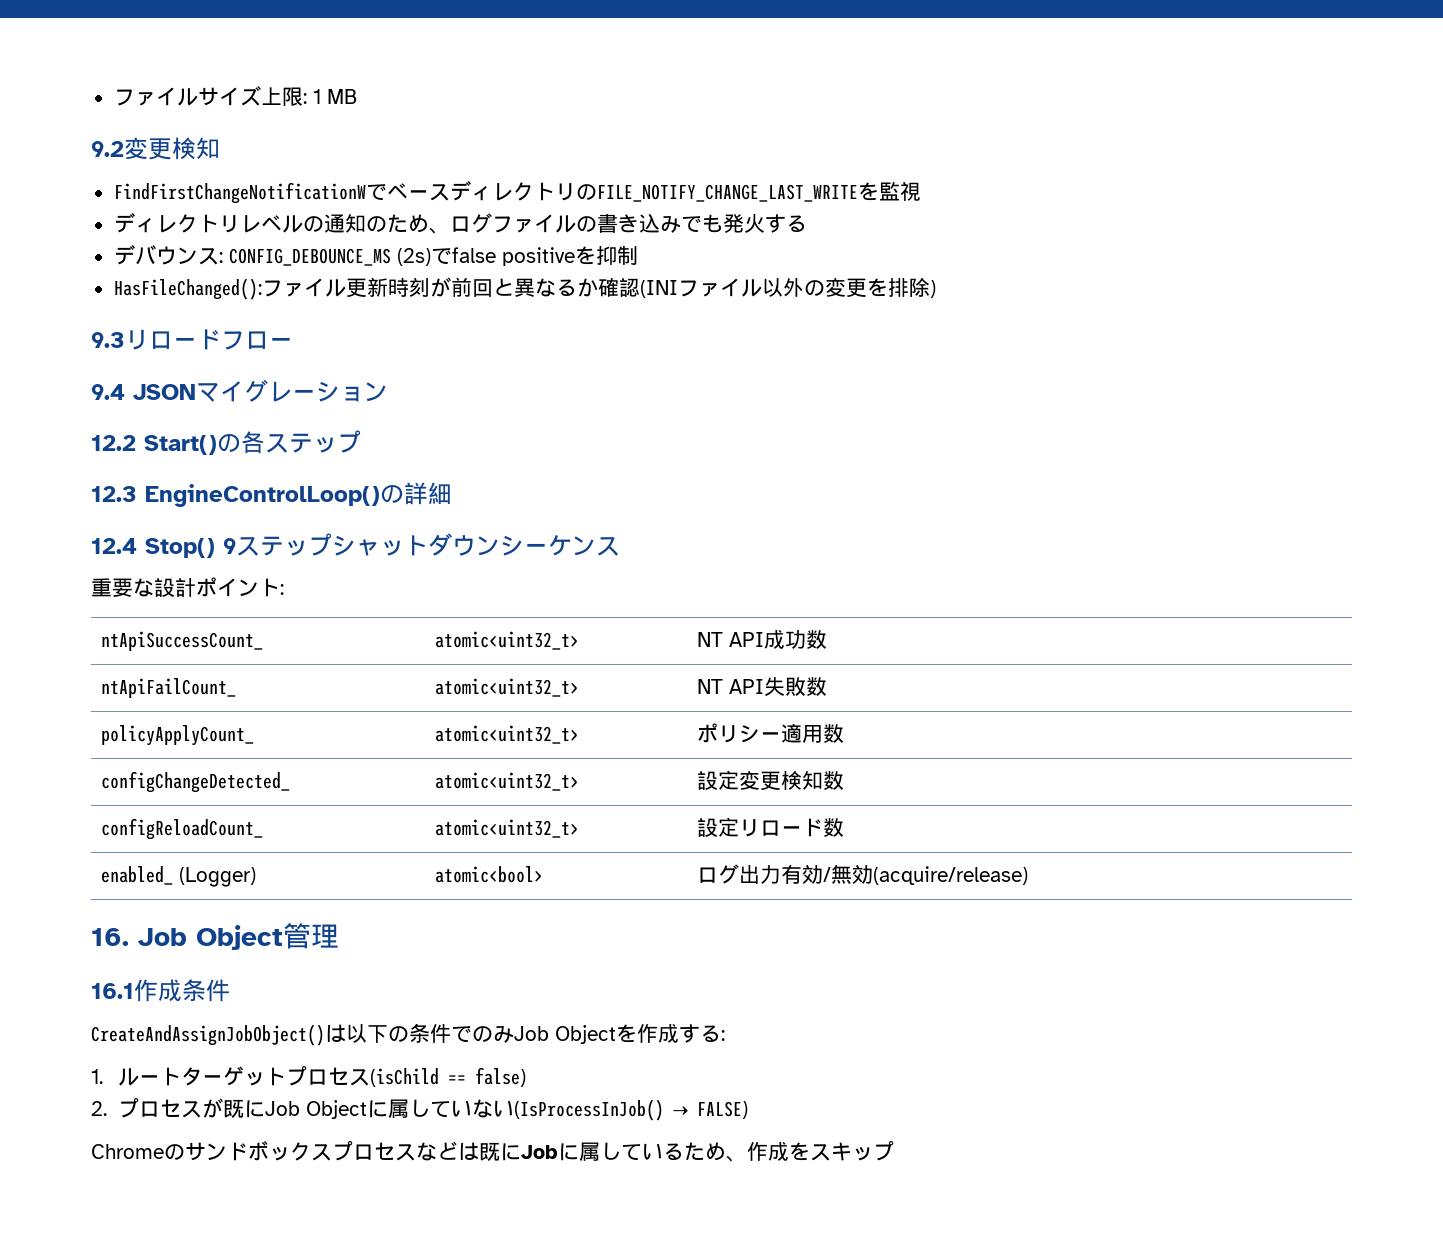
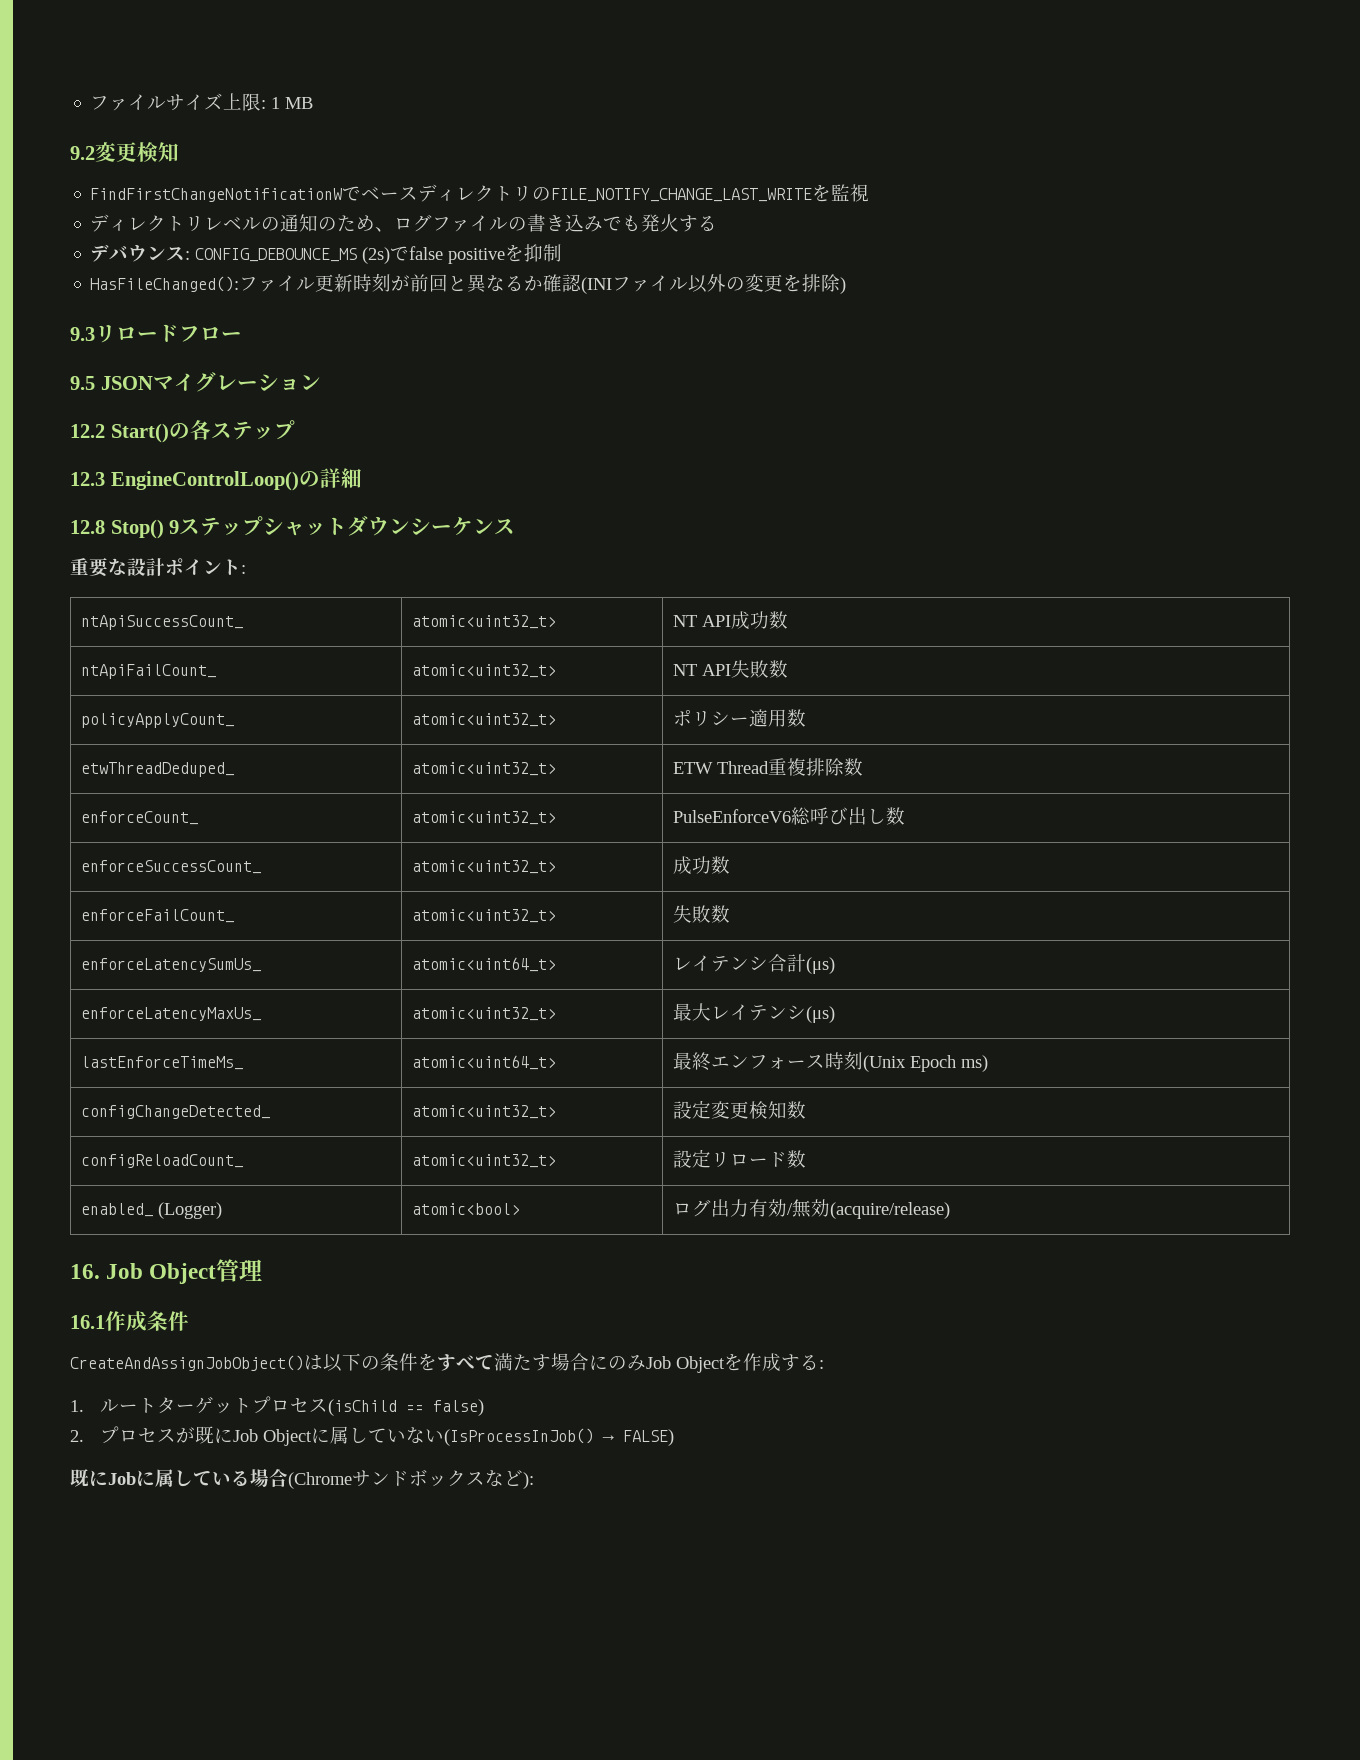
- 9.4 JSONマイグレーション
+ 9.5 JSONマイグレーション
- 12.4 Stop() 9ステップシャットダウンシーケンス
+ 12.8 Stop() 9ステップシャットダウンシーケンス
+ etwThreadDeduped_ | atomic<uint32_t> | ETW Thread重複排除数
+ enforceCount_ | atomic<uint32_t> | PulseEnforceV6総呼び出し数
+ enforceSuccessCount_ | atomic<uint32_t> | 成功数
+ enforceFailCount_ | atomic<uint32_t> | 失敗数
+ enforceLatencySumUs_ | atomic<uint64_t> | レイテンシ合計(μs)
+ enforceLatencyMaxUs_ | atomic<uint32_t> | 最大レイテンシ(μs)
+ lastEnforceTimeMs_ | atomic<uint64_t> | 最終エンフォース時刻(Unix Epoch ms)
- CreateAndAssignJobObject()は以下の条件でのみJob Objectを作成する:
+ CreateAndAssignJobObject()は以下の条件をすべて満たす場合にのみJob Objectを作成する:
- Chromeのサンドボックスプロセスなどは既にJobに属しているため、作成をスキップ
+ 既にJobに属している場合(Chromeサンドボックスなど):

